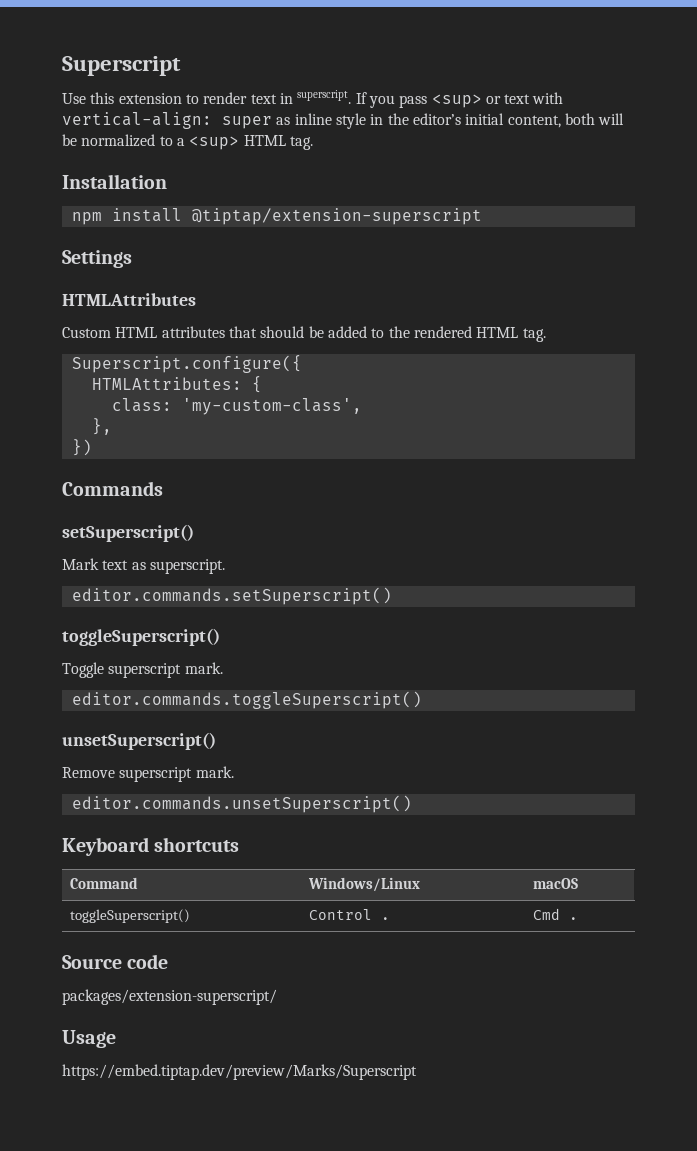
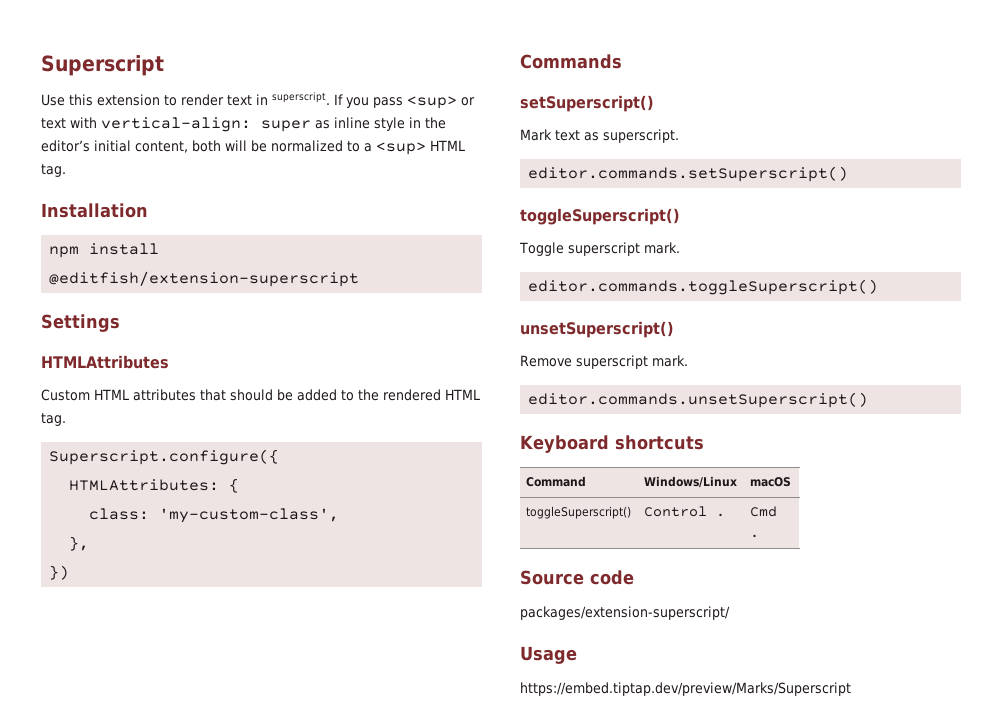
- npm install @tiptap/extension-superscript
+ npm install @editfish/extension-superscript

